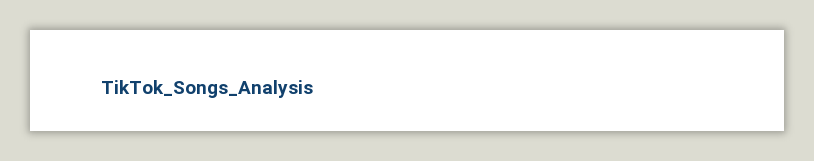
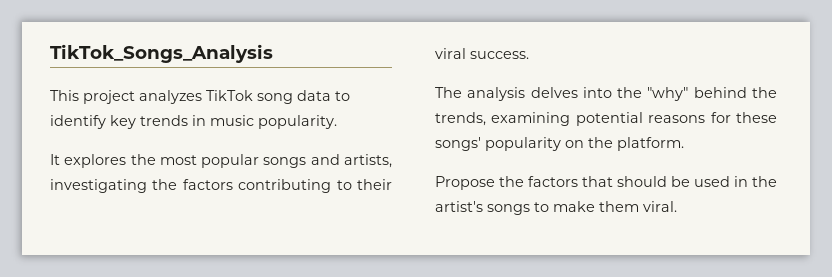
+ This project analyzes TikTok song data to identify key trends in music popularity.
+ It explores the most popular songs and artists, investigating the factors contributing to their viral success.
+ The analysis delves into the "why" behind the trends, examining potential reasons for these songs' popularity on the platform.
+ Propose the factors that should be used in the artist's songs to make them viral.

